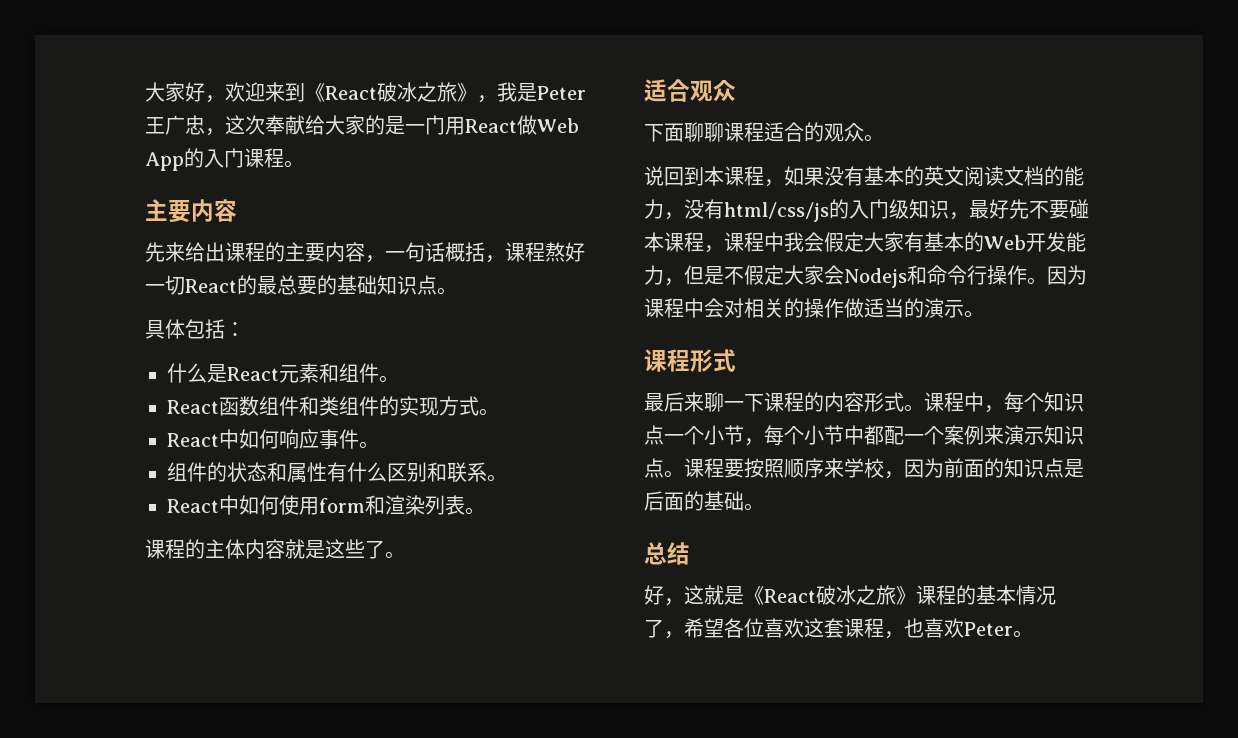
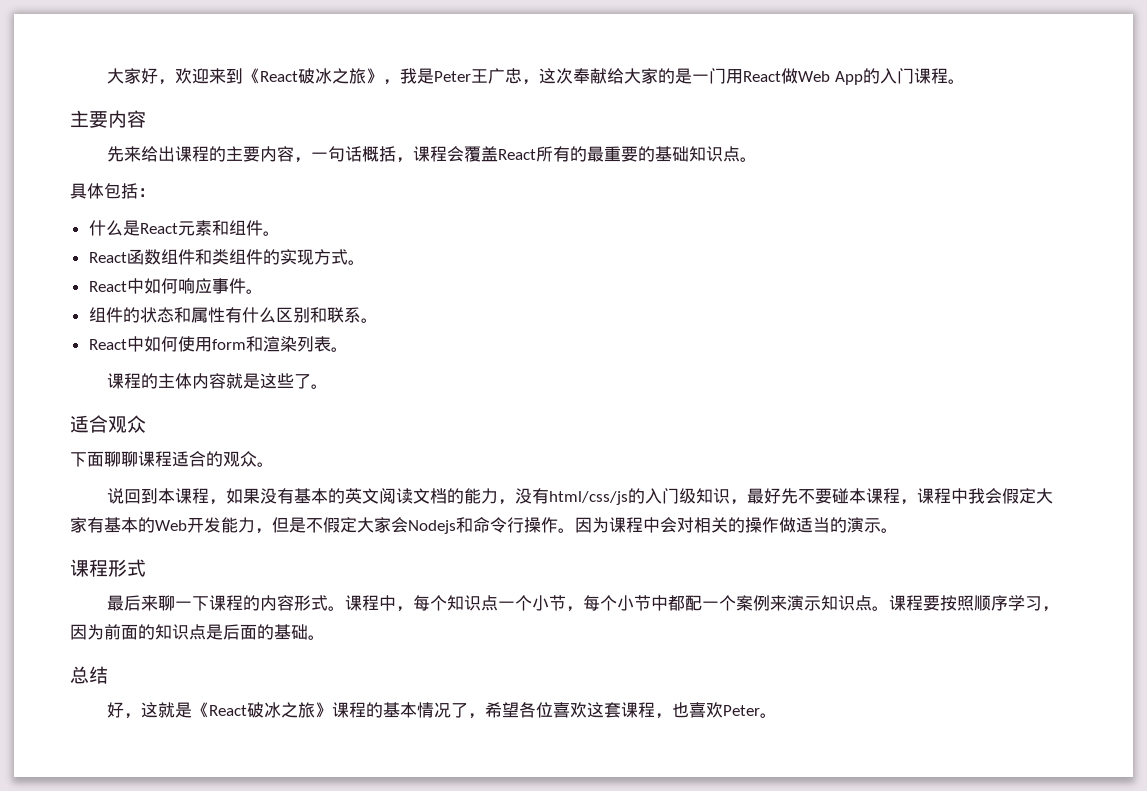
- 先来给出课程的主要内容，一句话概括，课程熬好一切React的最总要的基础知识点。
+ 先来给出课程的主要内容，一句话概括，课程会覆盖React所有的最重要的基础知识点。
- 课程要按照顺序来学校，因为前面的知识点是后面的基础。
+ 课程要按照顺序学习，因为前面的知识点是后面的基础。

